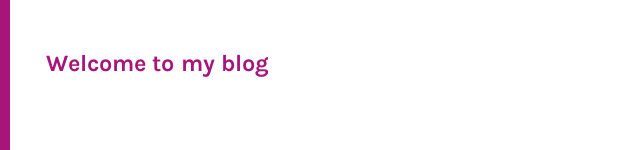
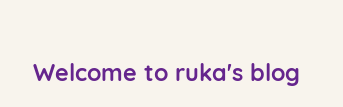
- Welcome to my blog
+ Welcome to ruka's blog

